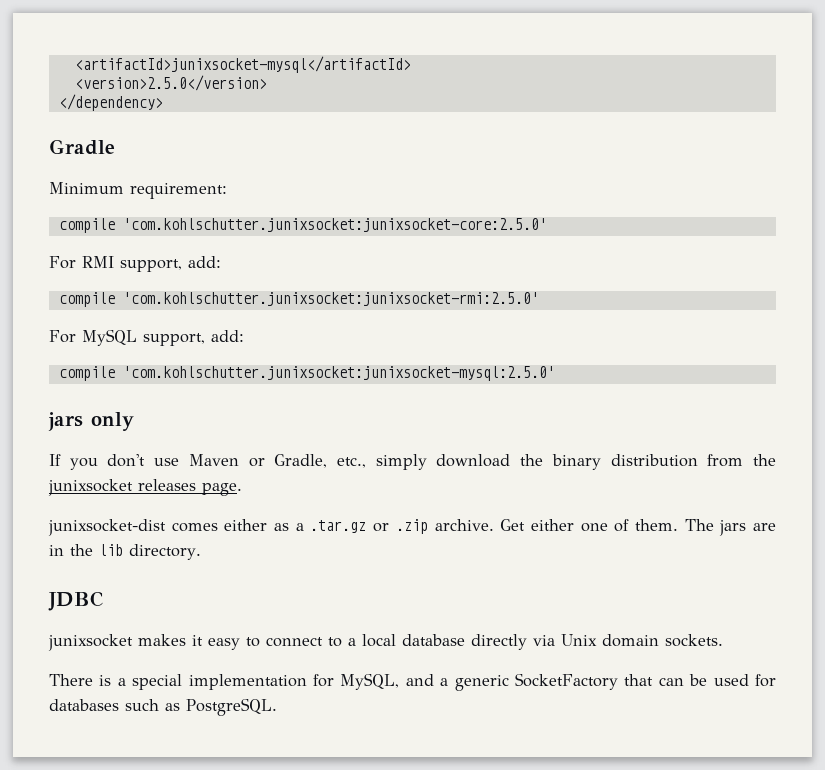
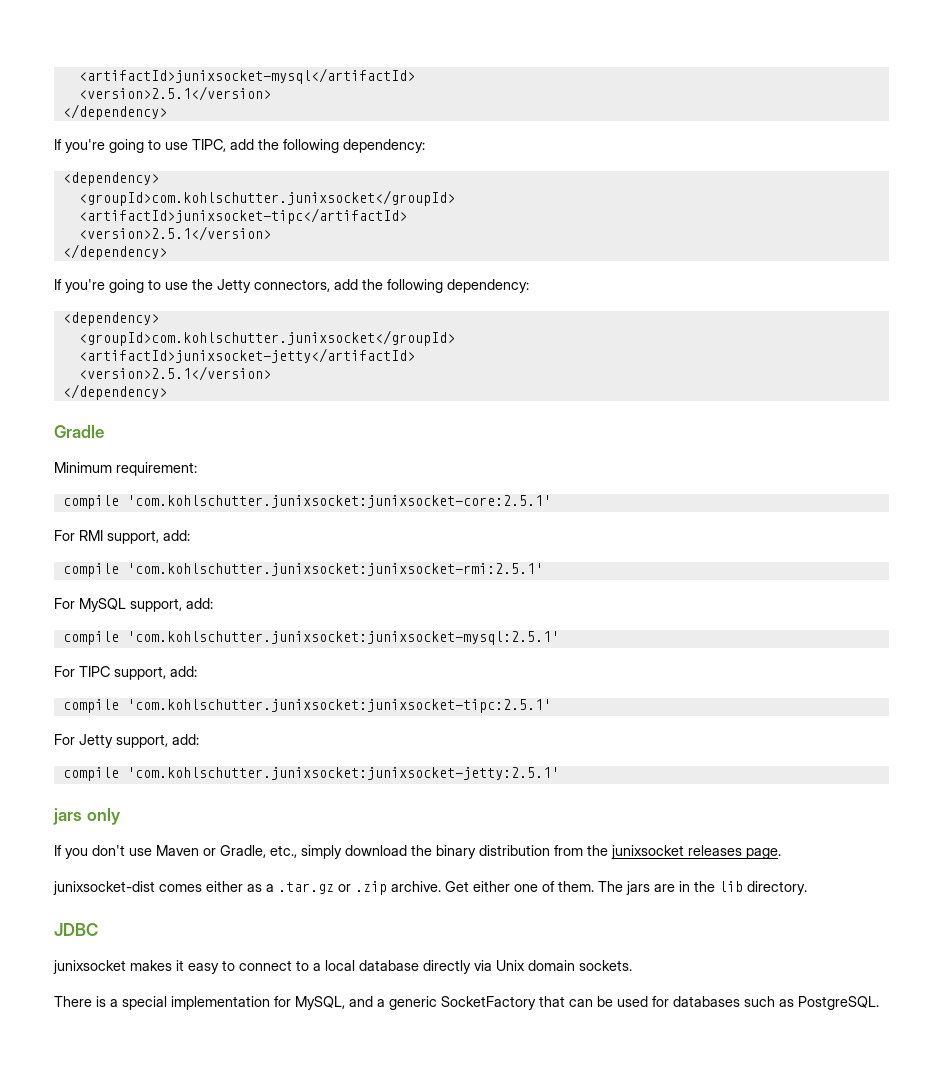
  <artifactId>junixsocket-mysql</artifactId>
- <version>2.5.0</version>
+ <version>2.5.1</version>
+ </dependency>
+ If you're going to use TIPC, add the following dependency:
+ <dependency>
+ <groupId>com.kohlschutter.junixsocket</groupId>
+ <artifactId>junixsocket-tipc</artifactId>
+ <version>2.5.1</version>
+ </dependency>
+ If you're going to use the Jetty connectors, add the following dependency:
+ <dependency>
+ <groupId>com.kohlschutter.junixsocket</groupId>
+ <artifactId>junixsocket-jetty</artifactId>
+ <version>2.5.1</version>
- compile 'com.kohlschutter.junixsocket:junixsocket-core:2.5.0'
+ compile 'com.kohlschutter.junixsocket:junixsocket-core:2.5.1'
- compile 'com.kohlschutter.junixsocket:junixsocket-rmi:2.5.0'
+ compile 'com.kohlschutter.junixsocket:junixsocket-rmi:2.5.1'
- compile 'com.kohlschutter.junixsocket:junixsocket-mysql:2.5.0'
+ compile 'com.kohlschutter.junixsocket:junixsocket-mysql:2.5.1'
+ For TIPC support, add:
+ compile 'com.kohlschutter.junixsocket:junixsocket-tipc:2.5.1'
+ For Jetty support, add:
+ compile 'com.kohlschutter.junixsocket:junixsocket-jetty:2.5.1'

